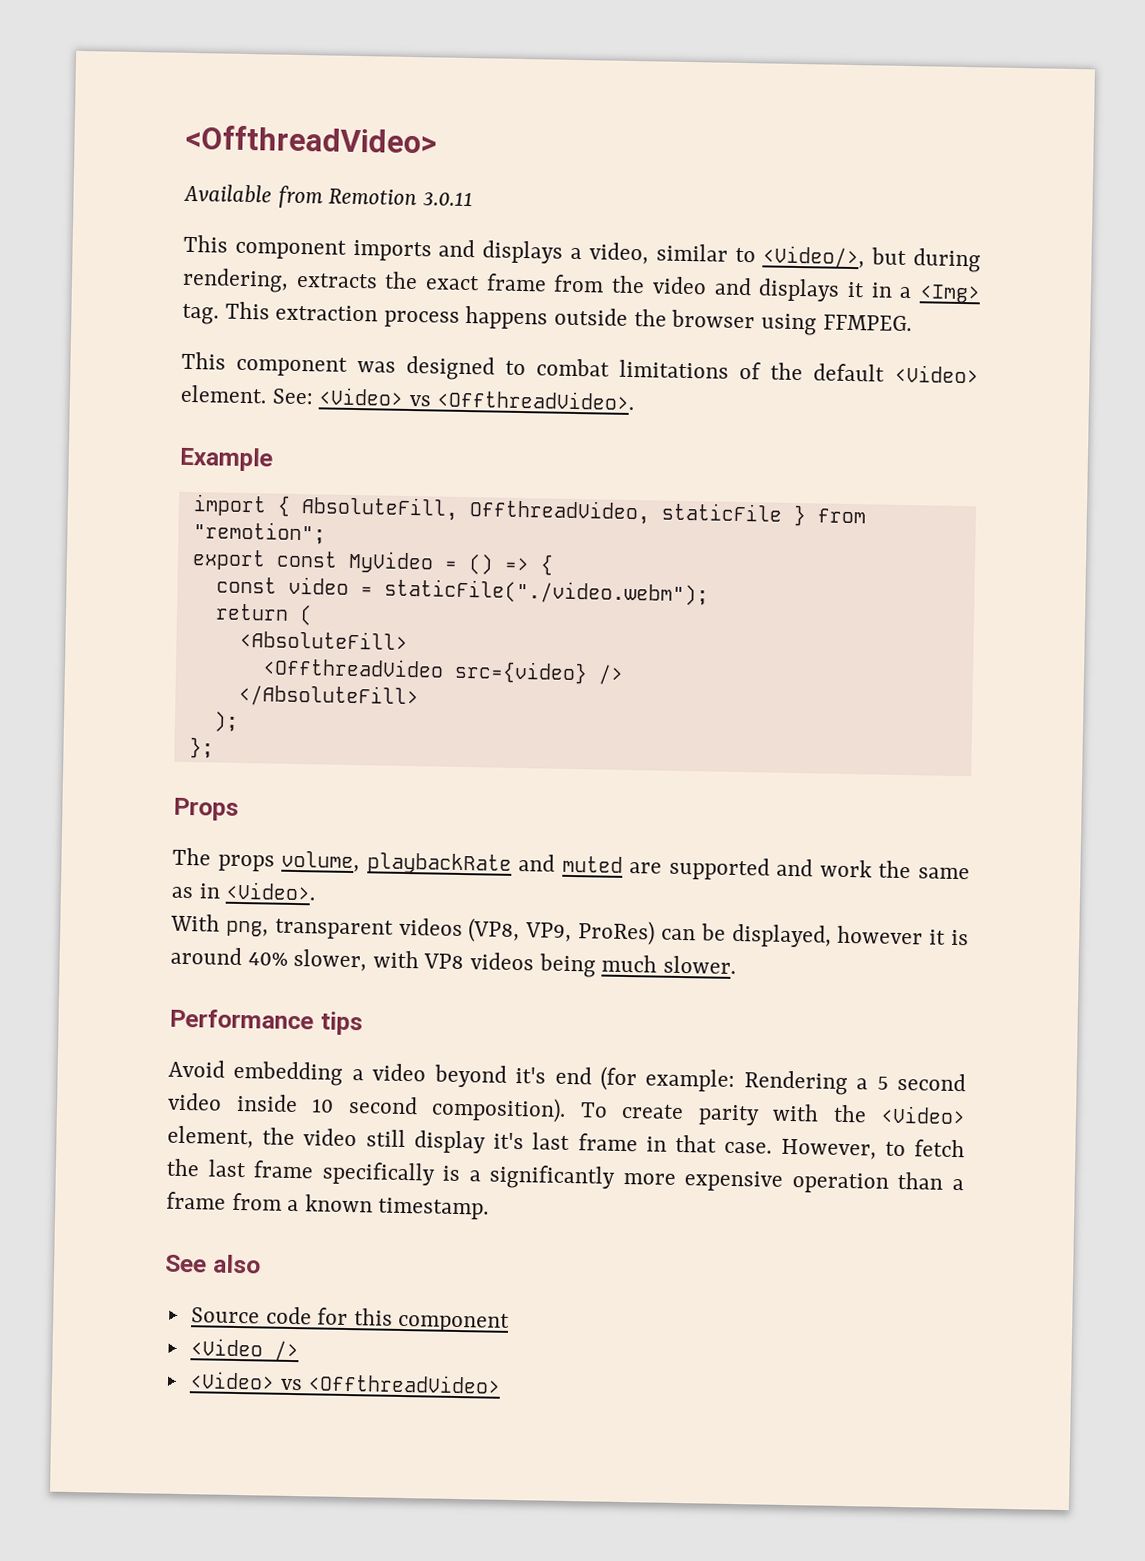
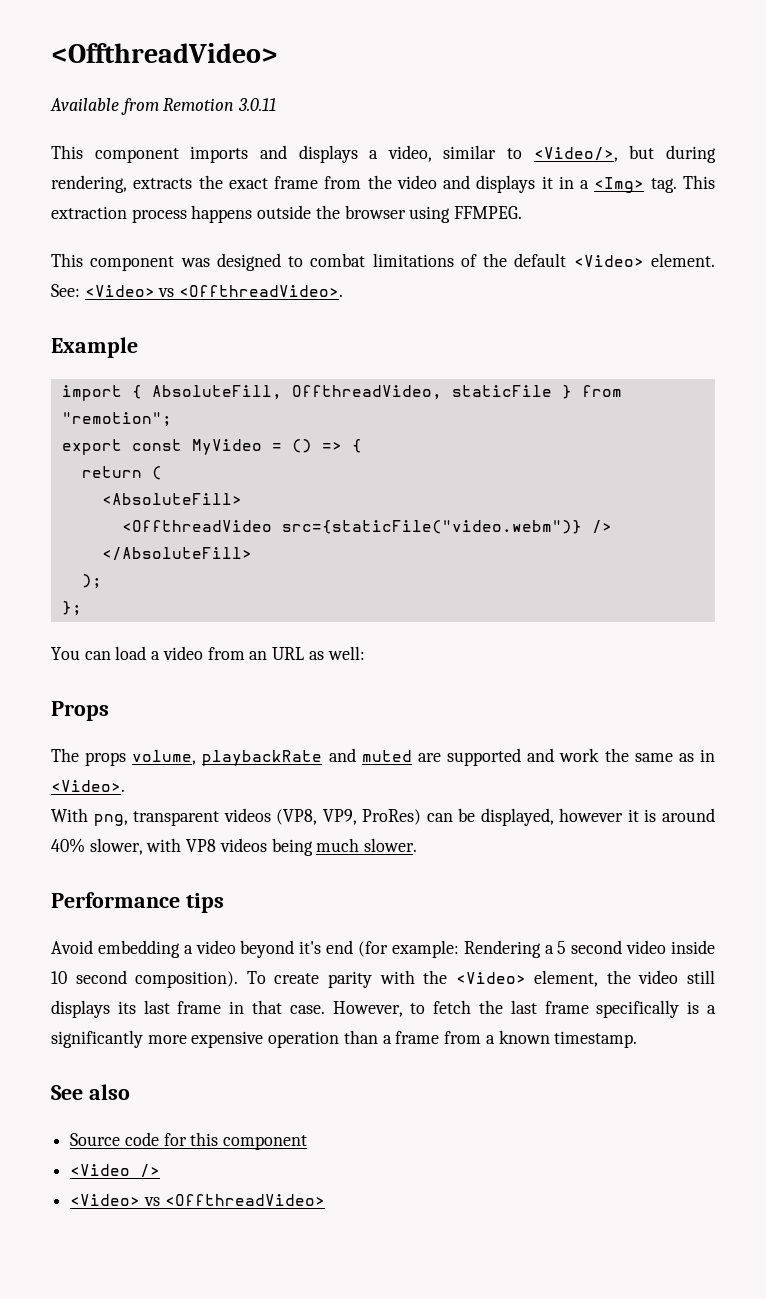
- const video = staticFile("./video.webm");
- <OffthreadVideo src={video} />
+ <OffthreadVideo src={staticFile("video.webm")} />
+ You can load a video from an URL as well:
- To create parity with the <Video> element, the video still display it's last frame in that case.
+ To create parity with the <Video> element, the video still displays its last frame in that case.

